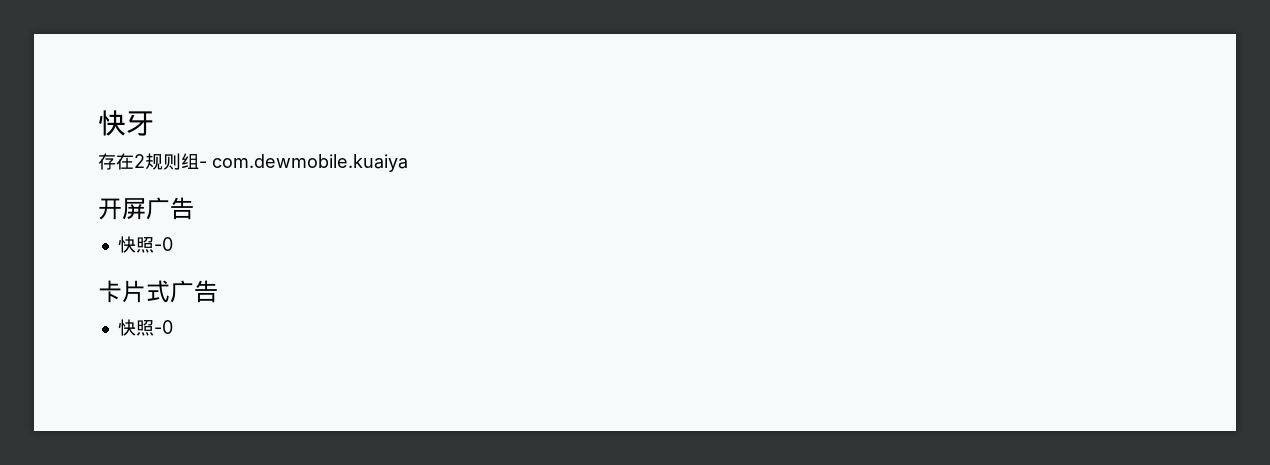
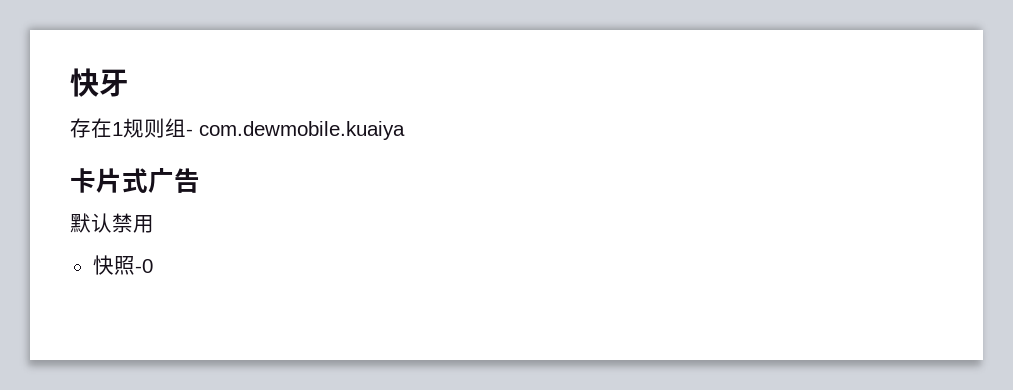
- 存在2规则组- com.dewmobile.kuaiya
+ 存在1规则组- com.dewmobile.kuaiya
- 开屏广告
- 快照-0
+ 默认禁用

